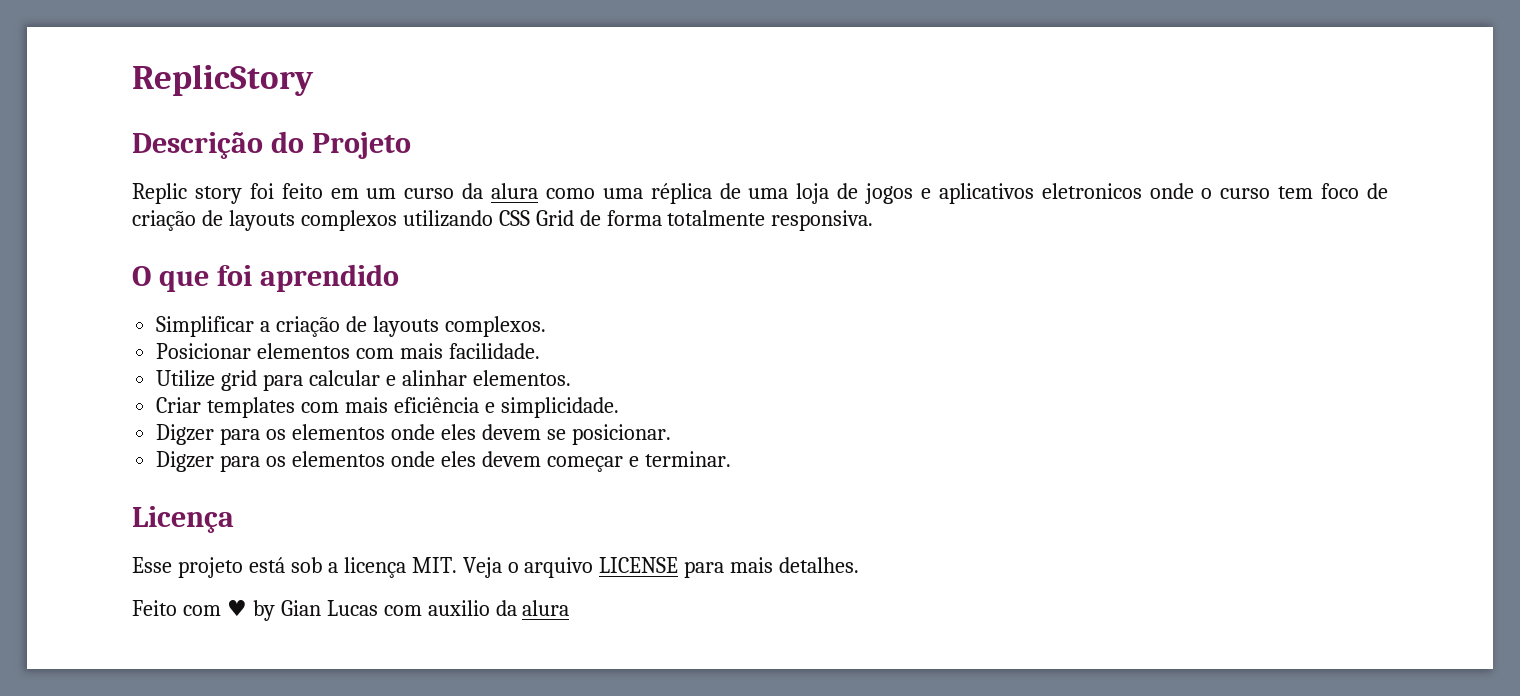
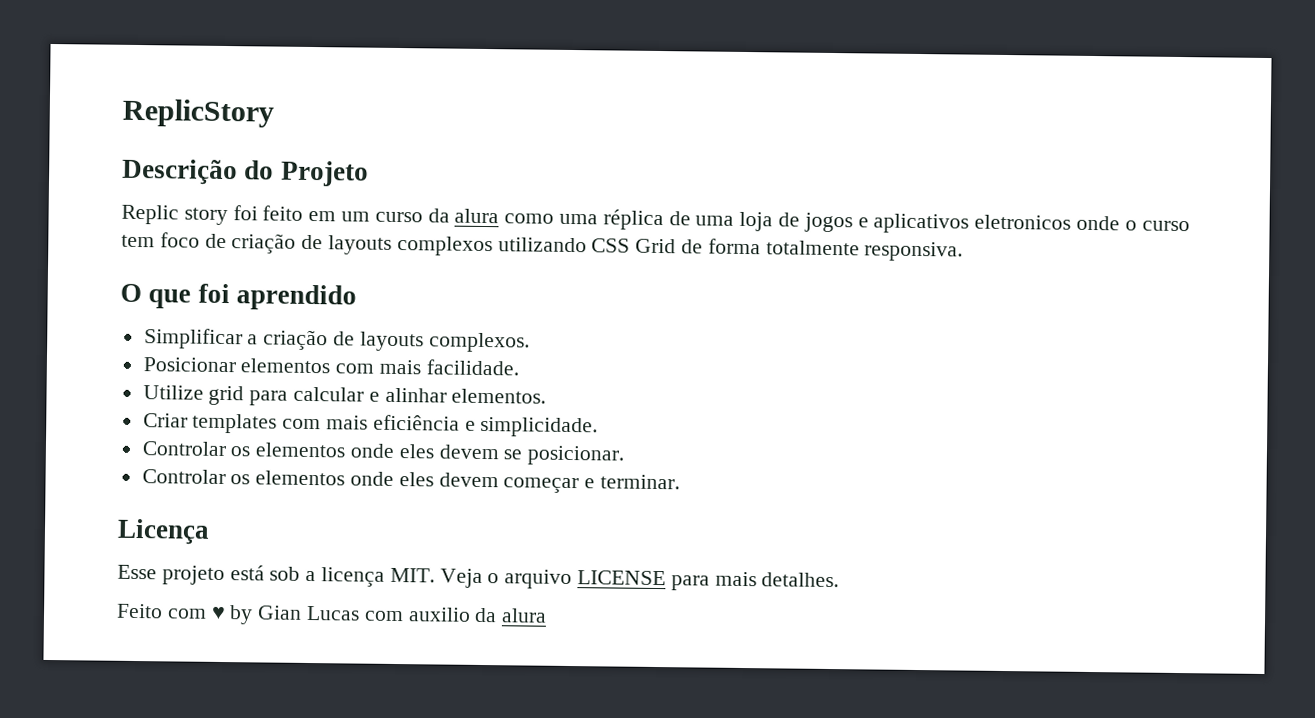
- Digzer para os elementos onde eles devem se posicionar.
+ Controlar os elementos onde eles devem se posicionar.
- Digzer para os elementos onde eles devem começar e terminar.
+ Controlar os elementos onde eles devem começar e terminar.

